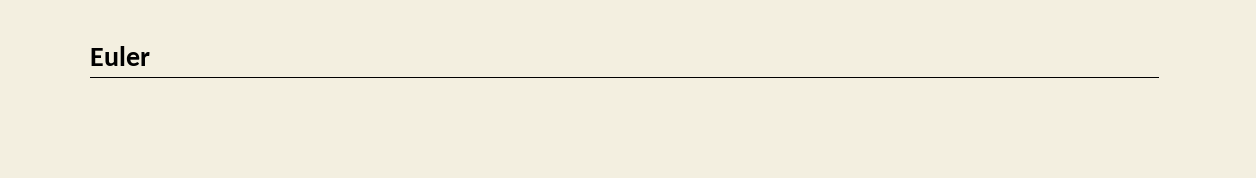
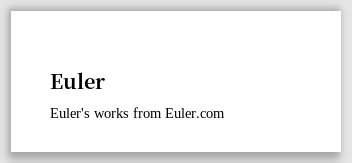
+ Euler's works from Euler.com

